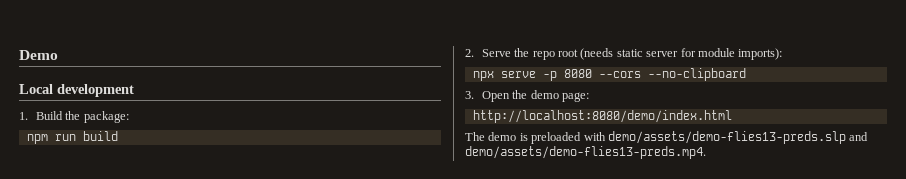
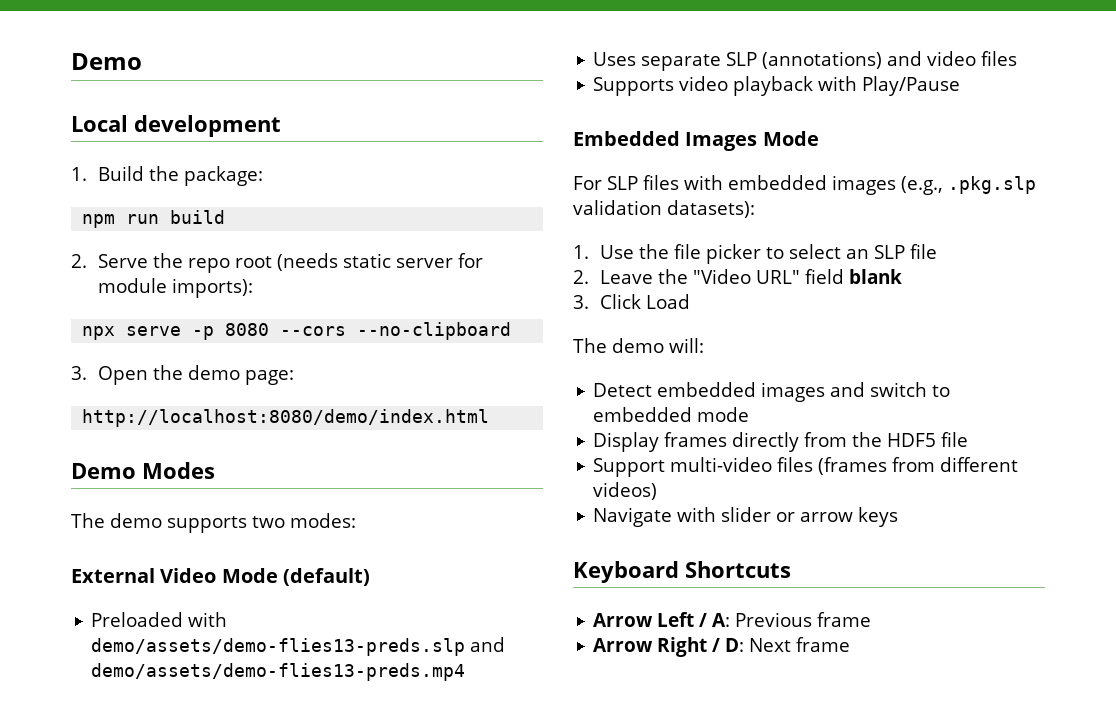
- The demo is preloaded with demo/assets/demo-flies13-preds.slp and demo/assets/demo-flies13-preds.mp4.
+ Demo Modes
+ The demo supports two modes:
+ External Video Mode (default)
+ Preloaded with demo/assets/demo-flies13-preds.slp and demo/assets/demo-flies13-preds.mp4
+ Uses separate SLP (annotations) and video files
+ Supports video playback with Play/Pause
+ Embedded Images Mode
+ For SLP files with embedded images (e.g., .pkg.slp validation datasets):
+ 1. Use the file picker to select an SLP file
+ 2. Leave the "Video URL" field blank
+ 3. Click Load
+ The demo will:
+ Detect embedded images and switch to embedded mode
+ Display frames directly from the HDF5 file
+ Support multi-video files (frames from different videos)
+ Navigate with slider or arrow keys
+ Keyboard Shortcuts
+ Arrow Left / A: Previous frame
+ Arrow Right / D: Next frame

